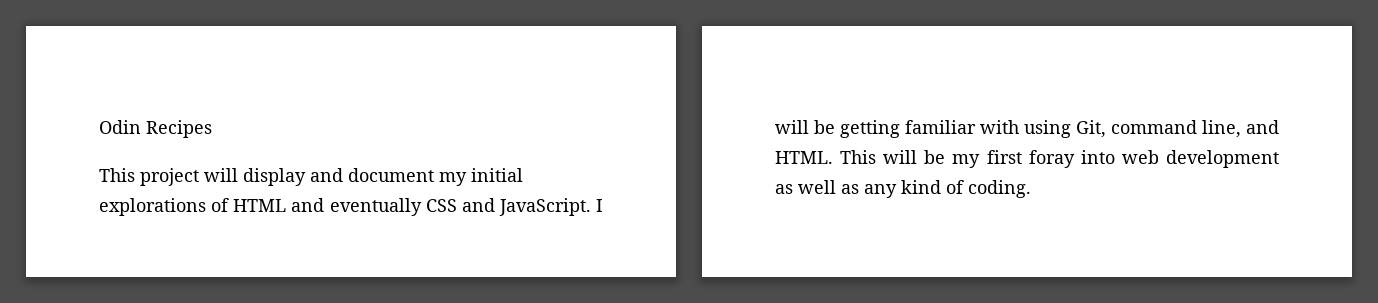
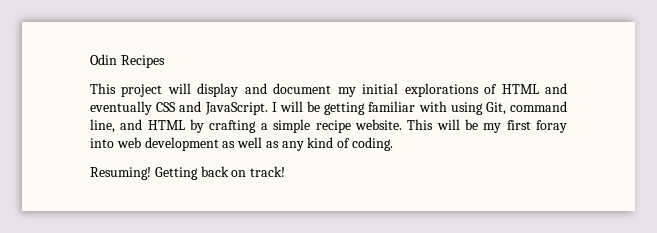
- I will be getting familiar with using Git, command line, and HTML.
+ I will be getting familiar with using Git, command line, and HTML by crafting a simple recipe website.
+ Resuming! Getting back on track!

